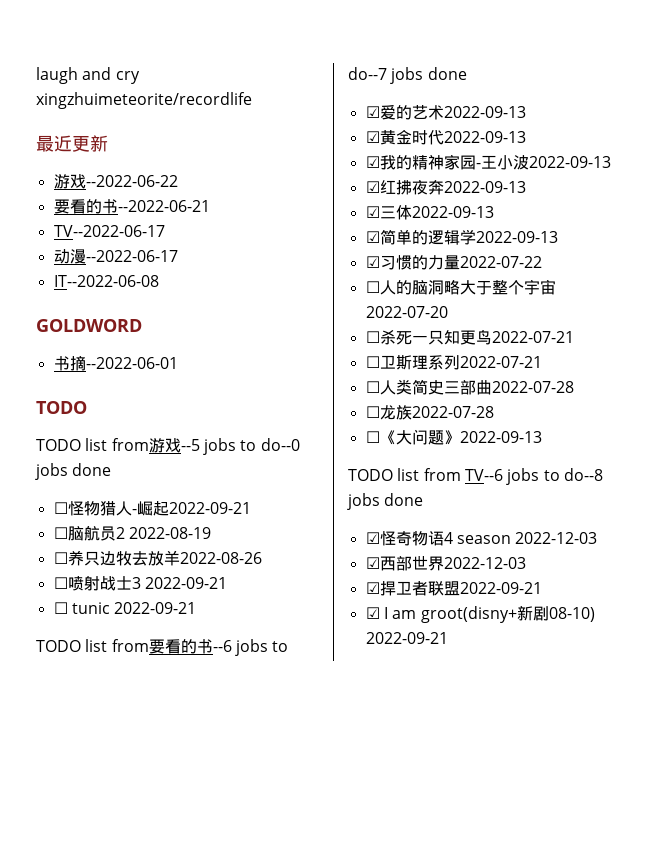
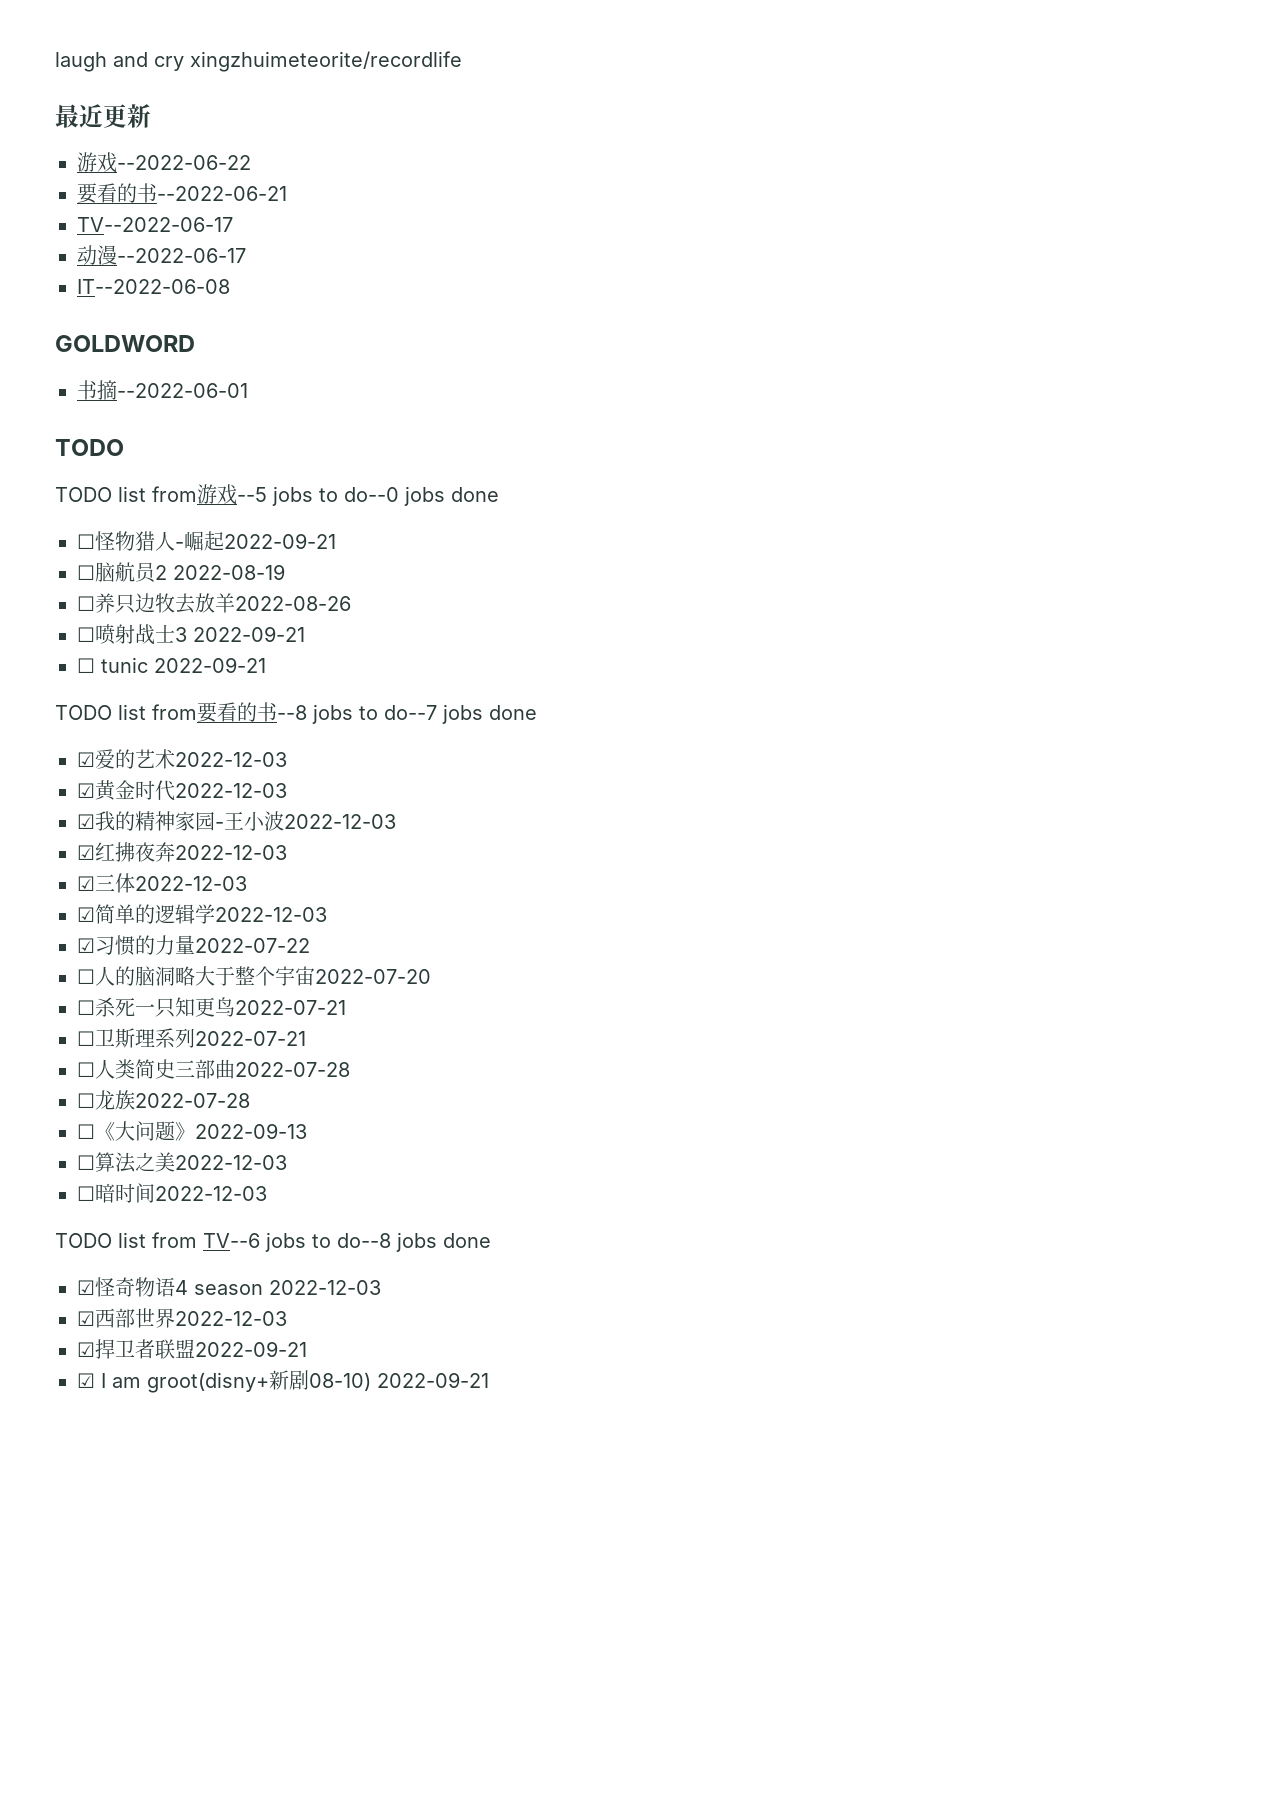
- TODO list from要看的书--6 jobs to do--7 jobs done
+ TODO list from要看的书--8 jobs to do--7 jobs done
- ☑爱的艺术2022-09-13
+ ☑爱的艺术2022-12-03
- ☑黄金时代2022-09-13
+ ☑黄金时代2022-12-03
- ☑我的精神家园-王小波2022-09-13
+ ☑我的精神家园-王小波2022-12-03
- ☑红拂夜奔2022-09-13
+ ☑红拂夜奔2022-12-03
- ☑三体2022-09-13
+ ☑三体2022-12-03
- ☑简单的逻辑学2022-09-13
+ ☑简单的逻辑学2022-12-03
+ ☐算法之美2022-12-03
+ ☐暗时间2022-12-03

